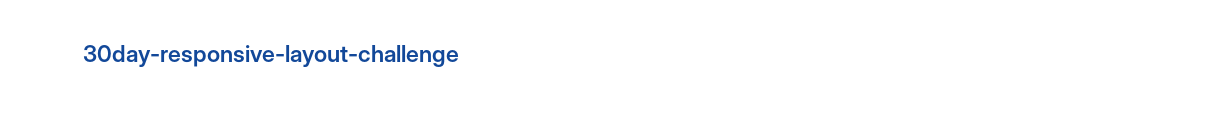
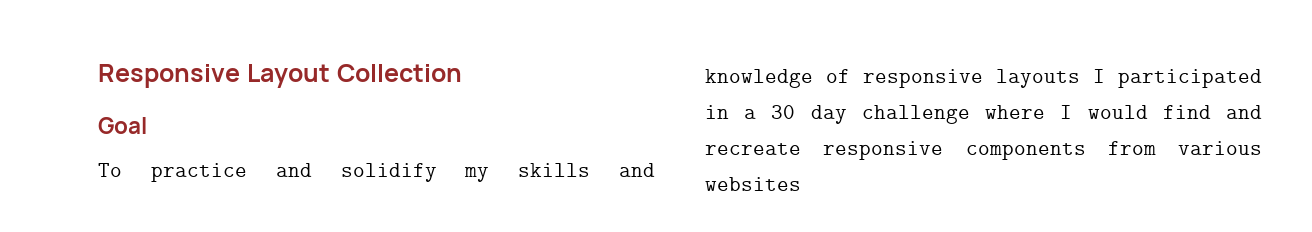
- 30day-responsive-layout-challenge
+ Responsive Layout Collection
+ Goal
+ To practice and solidify my skills and knowledge of responsive layouts I participated in a 30 day challenge where I would find and recreate responsive components from various websites

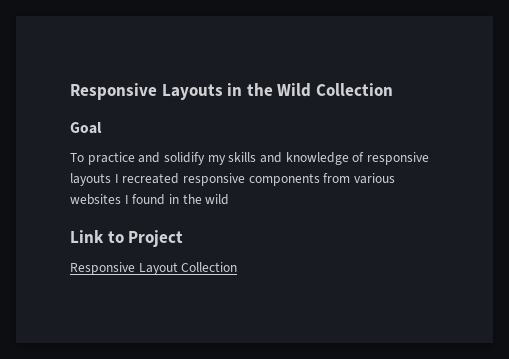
- Responsive Layout Collection
+ Responsive Layouts in the Wild Collection
- To practice and solidify my skills and knowledge of responsive layouts I participated in a 30 day challenge where I would find and recreate responsive components from various websites
+ To practice and solidify my skills and knowledge of responsive layouts I recreated responsive components from various websites I found in the wild
+ Link to Project
+ Responsive Layout Collection

